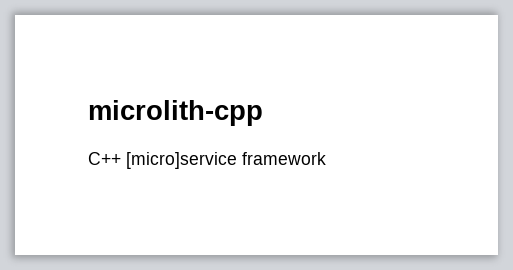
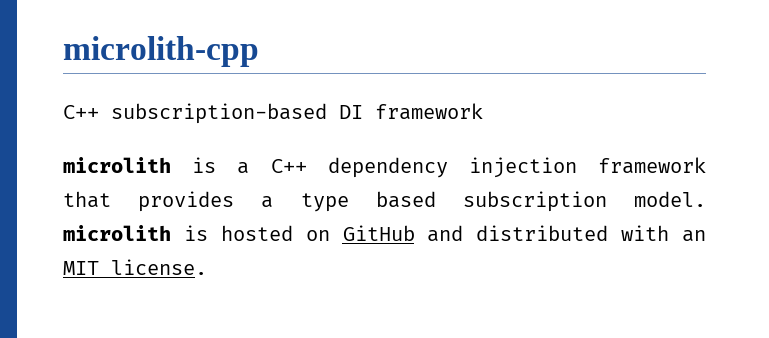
- C++ [micro]service framework
+ C++ subscription-based DI framework
+ microlith is a C++ dependency injection framework that provides a type based subscription model. microlith is hosted on GitHub and distributed with an MIT license.

